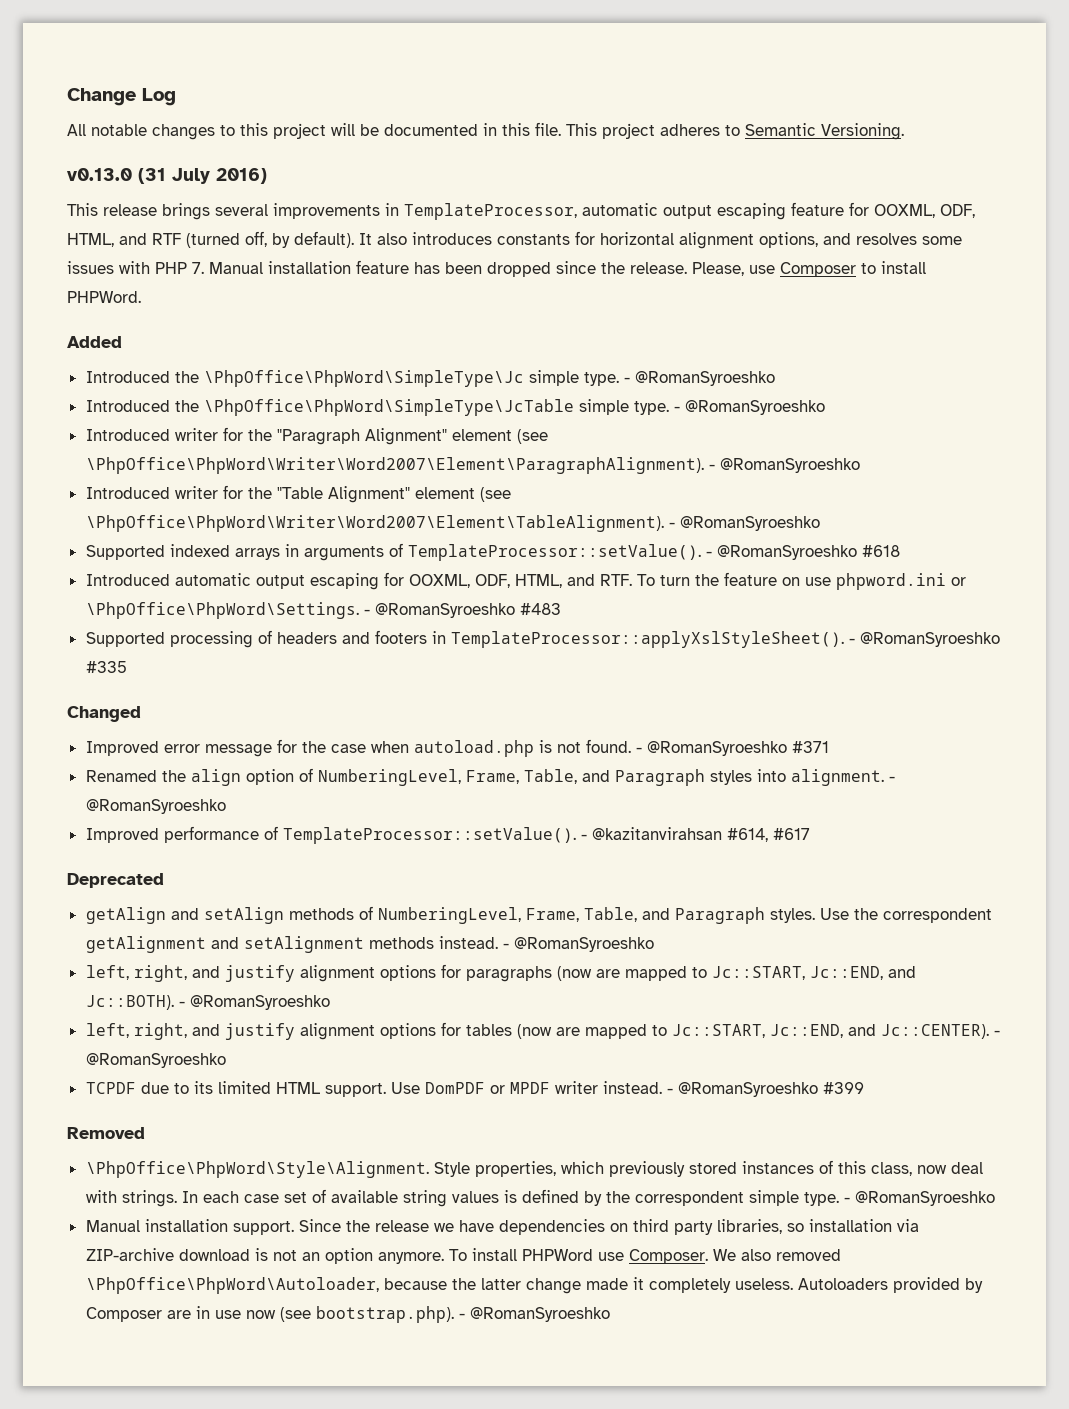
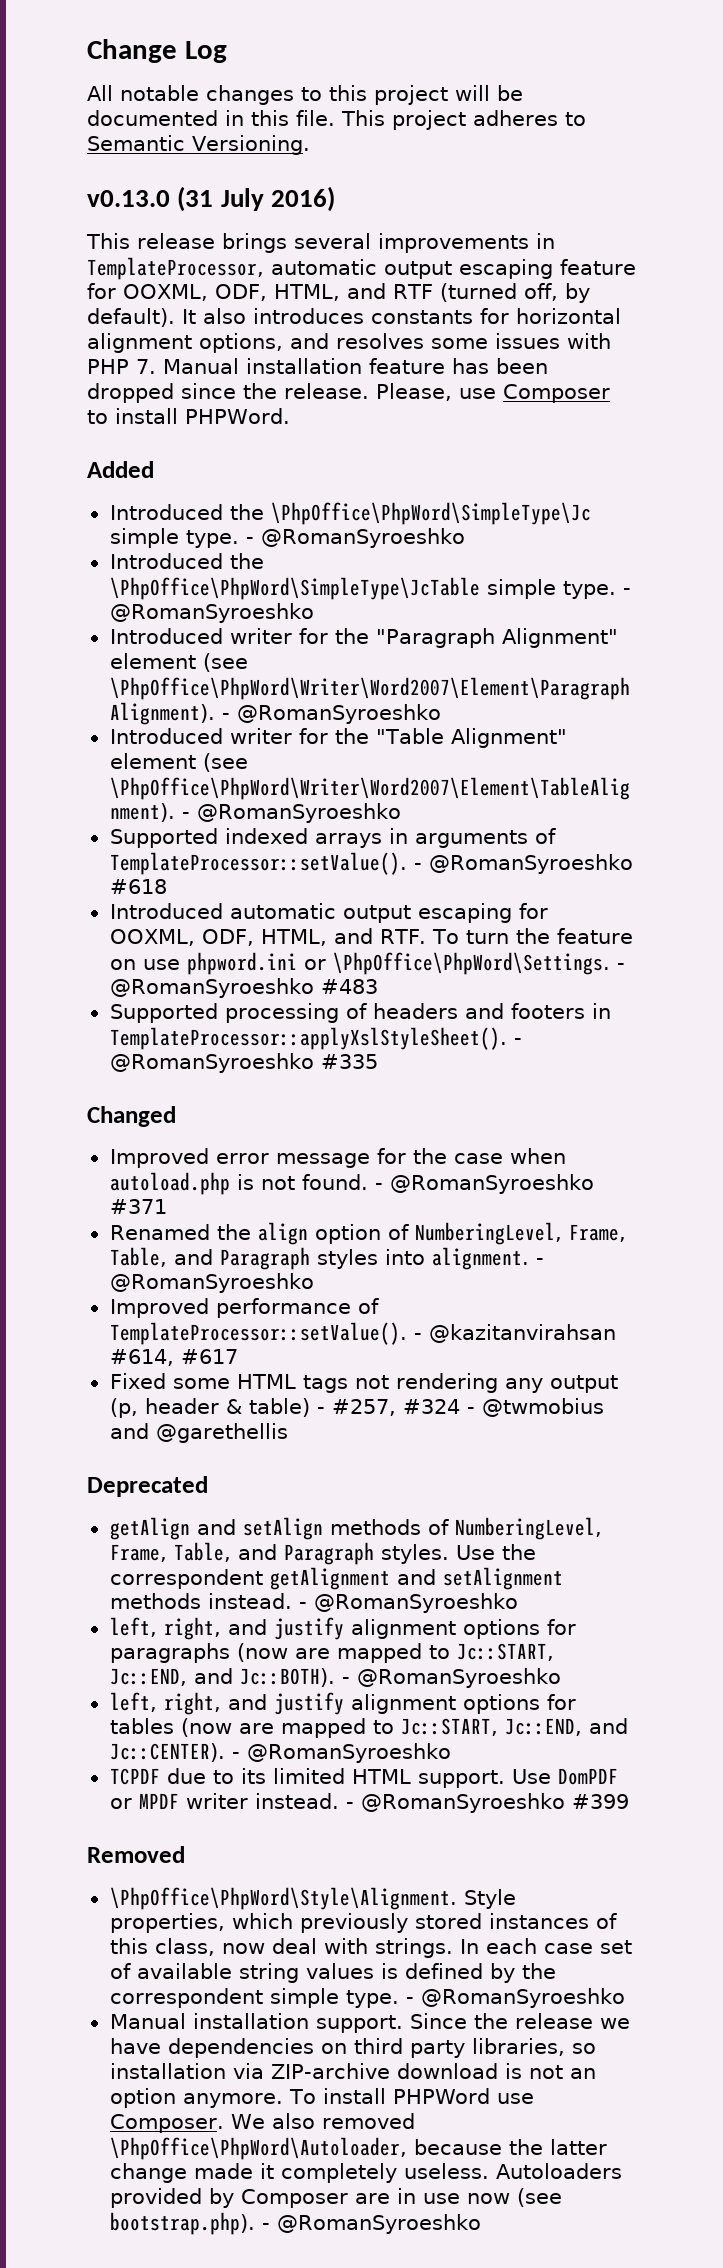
+ Fixed some HTML tags not rendering any output (p, header & table) - #257, #324 - @twmobius and @garethellis

